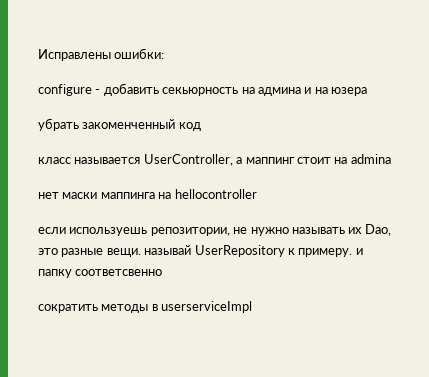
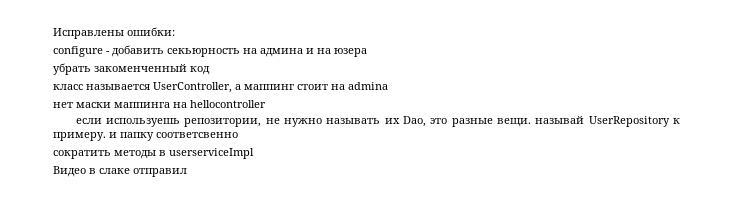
+ Видео в слаке отправил

